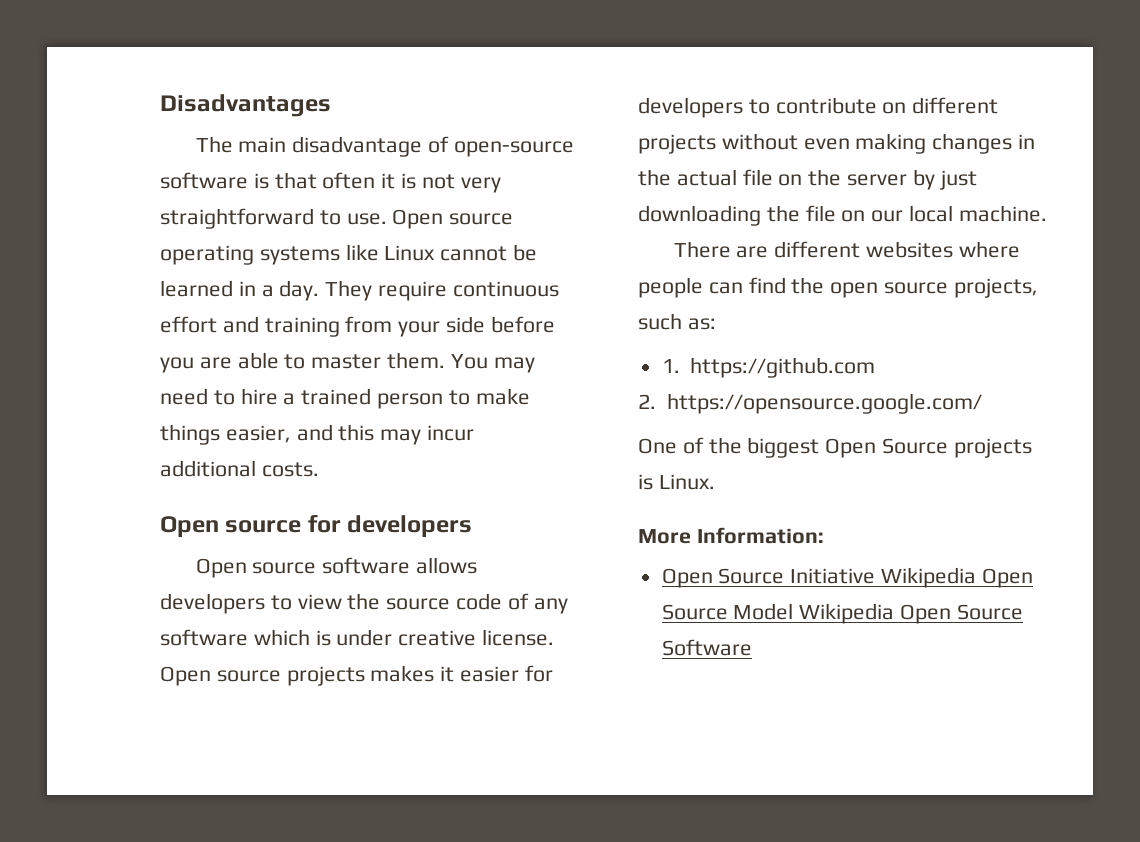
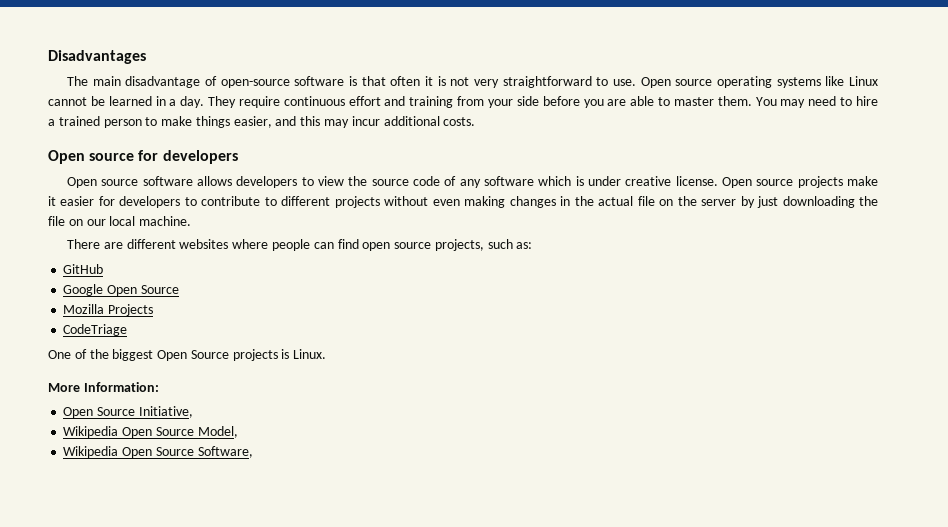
- Open source projects makes it easier for developers to contribute on different projects without even making changes in the actual file on the server by just downloading the file on our local machine.
+ Open source projects make it easier for developers to contribute to different projects without even making changes in the actual file on the server by just downloading the file on our local machine.
- There are different websites where people can find the open source projects, such as:
+ There are different websites where people can find open source projects, such as:
- 1. https://github.com
- 2. https://opensource.google.com/
+ GitHub
+ Google Open Source
+ Mozilla Projects
+ CodeTriage
- Open Source Initiative Wikipedia Open Source Model Wikipedia Open Source Software
+ Open Source Initiative,
+ Wikipedia Open Source Model,
+ Wikipedia Open Source Software,

